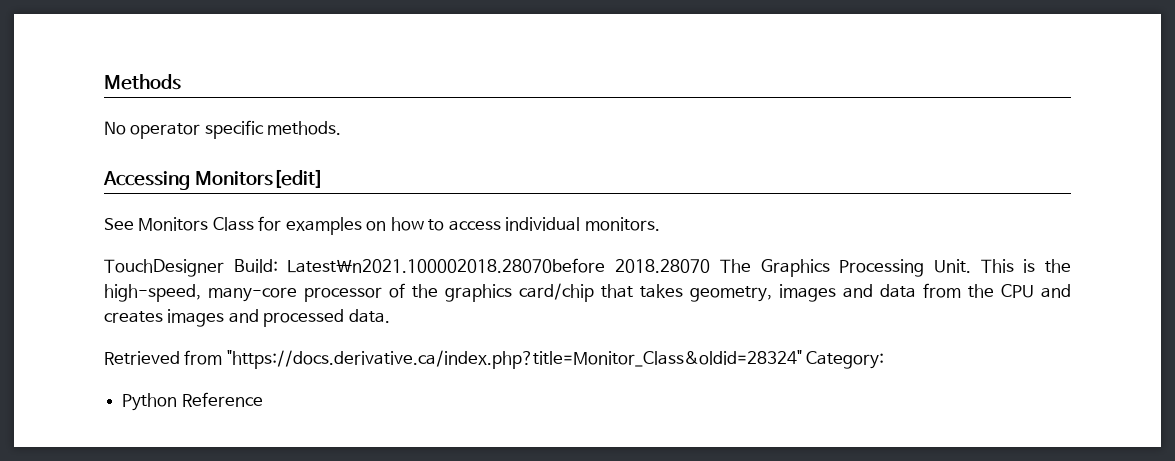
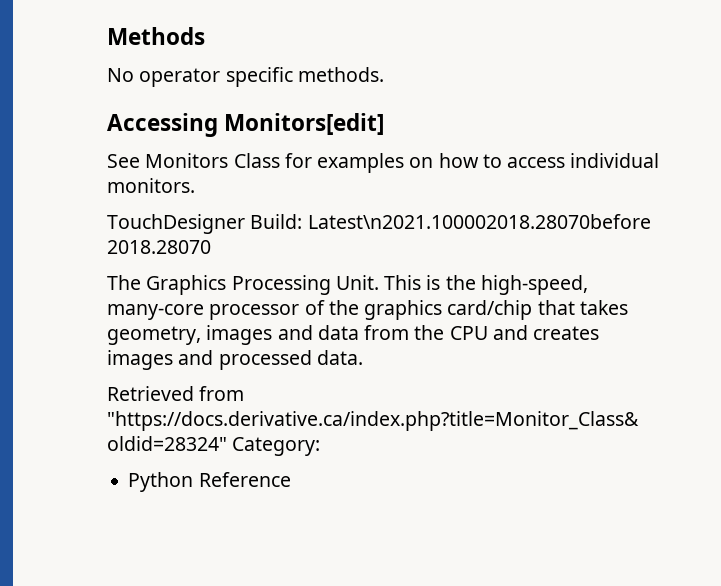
- TouchDesigner Build: Latest\n2021.100002018.28070before 2018.28070 The Graphics Processing Unit.
+ TouchDesigner Build: Latest\n2021.100002018.28070before 2018.28070
+ The Graphics Processing Unit.

